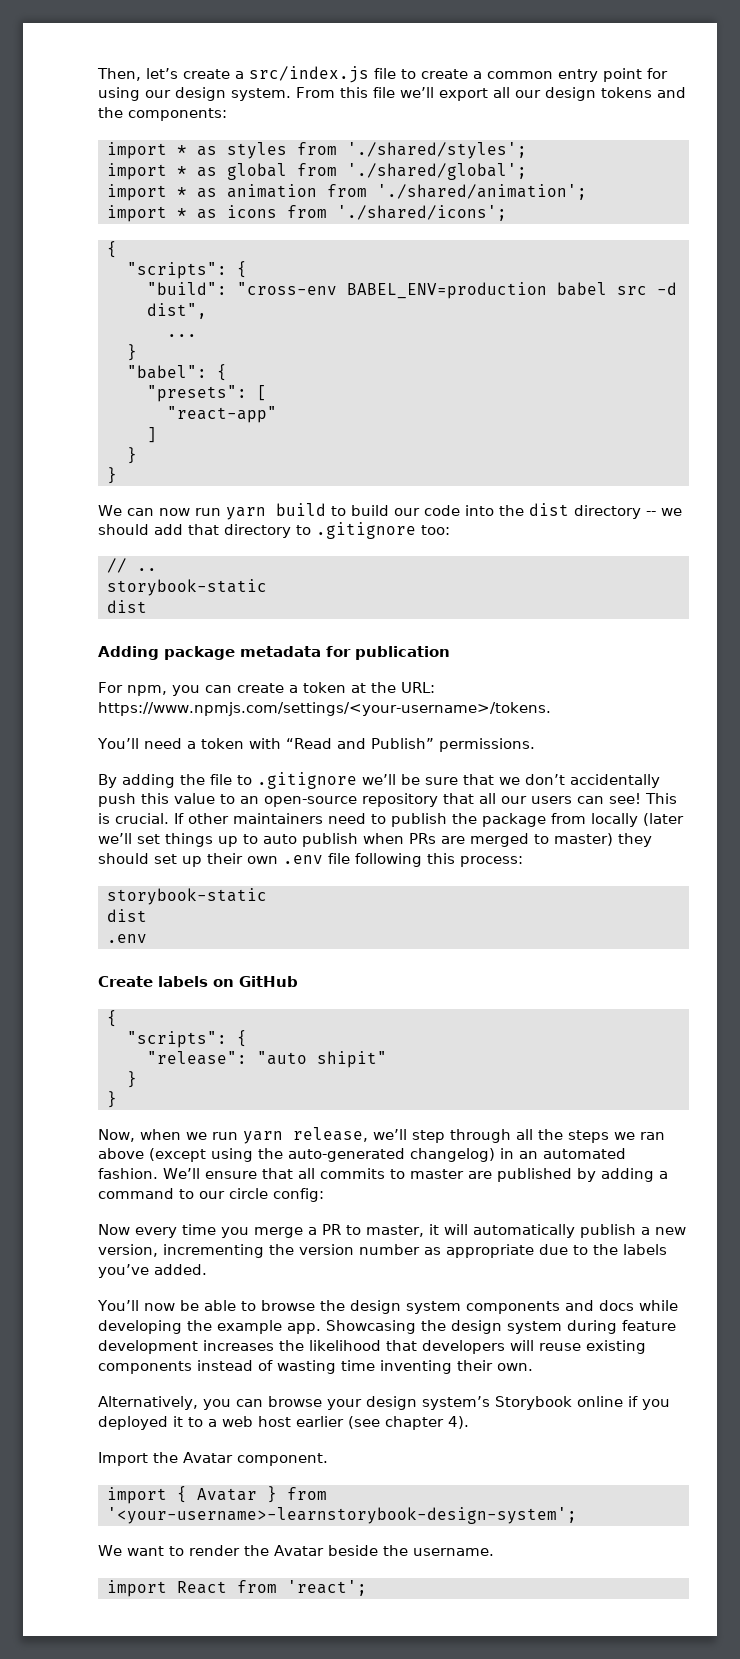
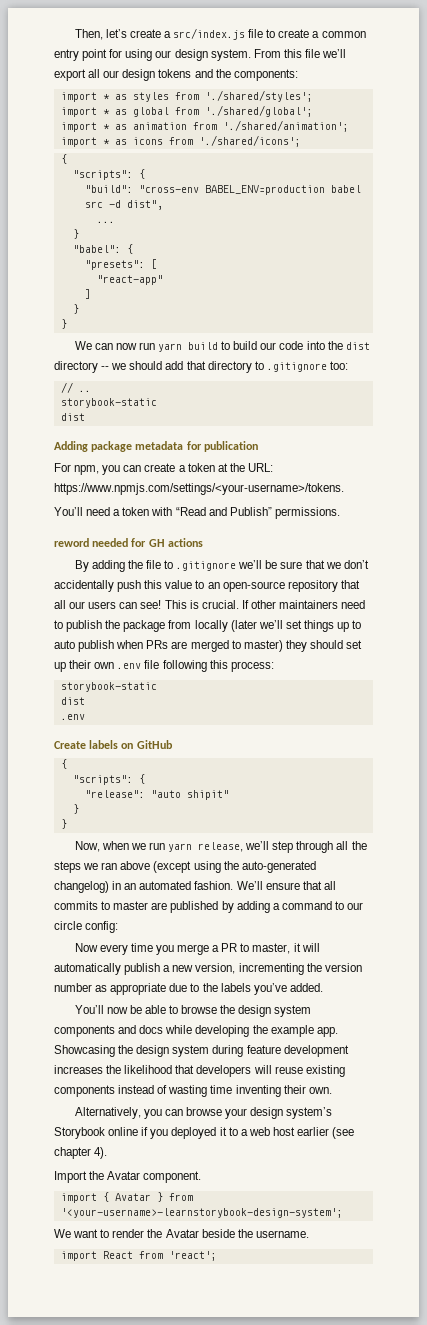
+ reword needed for GH actions

